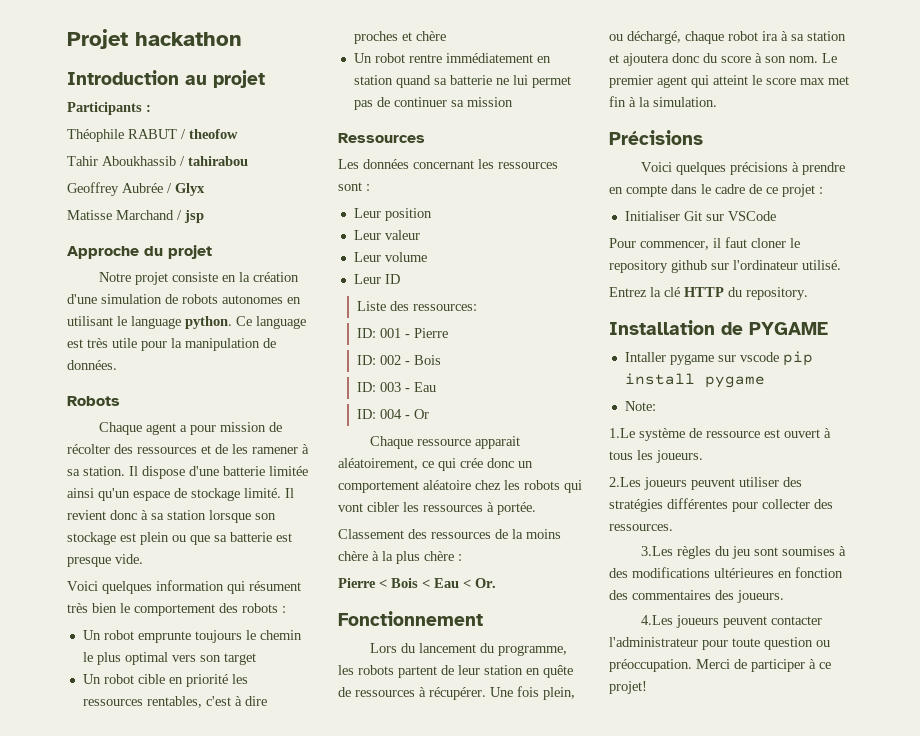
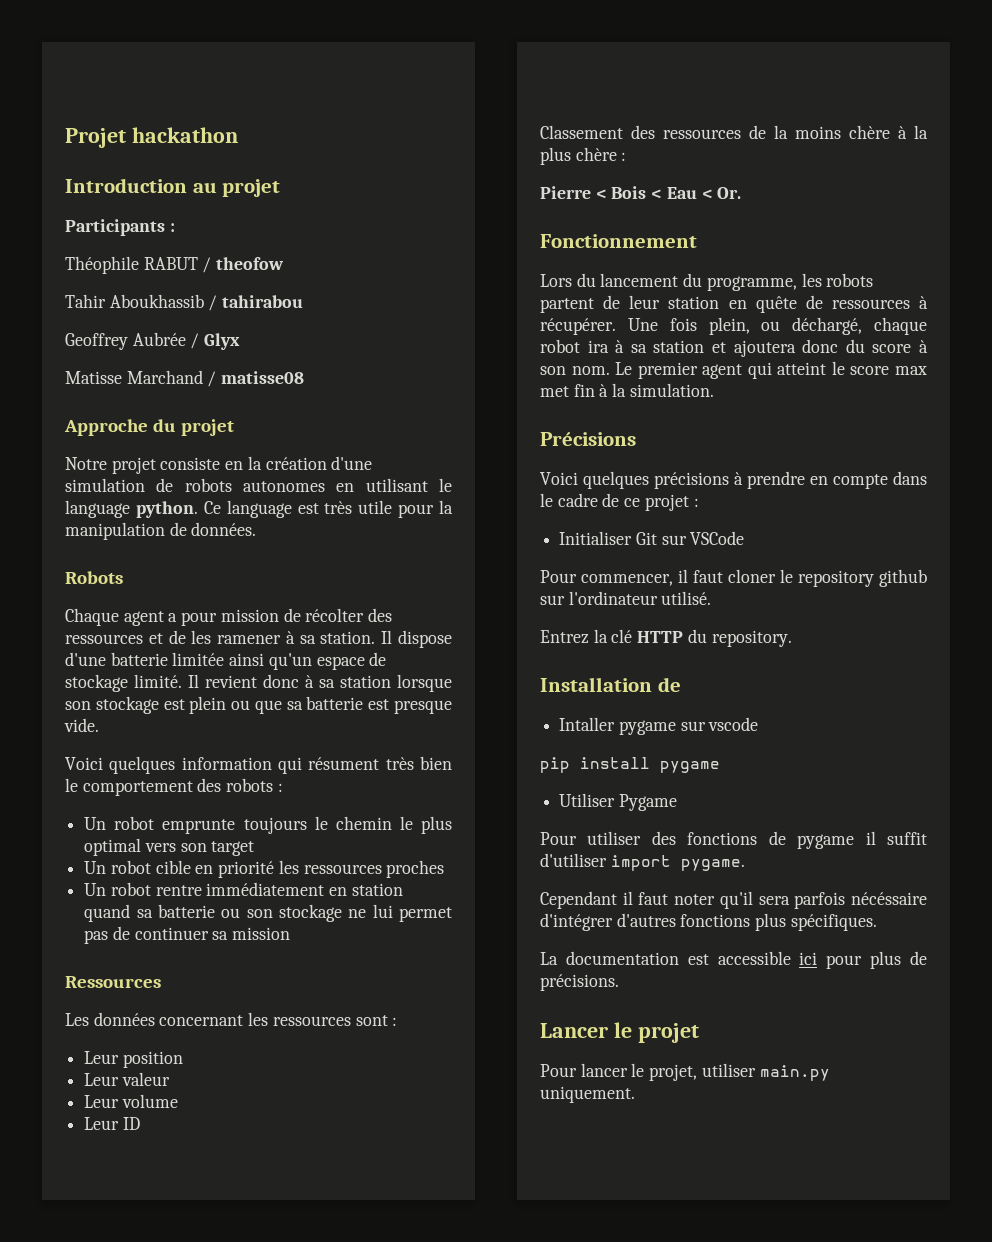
- Matisse Marchand / jsp
+ Matisse Marchand / matisse08
- Un robot cible en priorité les ressources rentables, c'est à dire proches et chère
+ Un robot cible en priorité les ressources proches
- Un robot rentre immédiatement en station quand sa batterie ne lui permet pas de continuer sa mission
+ Un robot rentre immédiatement en station quand sa batterie ou son stockage ne lui permet pas de continuer sa mission
- Liste des ressources:
- ID: 001 - Pierre
- ID: 002 - Bois
- ID: 003 - Eau
- ID: 004 - Or
- Chaque ressource apparait aléatoirement, ce qui crée donc un comportement aléatoire chez les robots qui vont cibler les ressources à portée.
- Installation de PYGAME
+ Installation de
- Intaller pygame sur vscode pip install pygame
+ Intaller pygame sur vscode
+ pip install pygame
- Note:
- 1.Le système de ressource est ouvert à tous les joueurs.
- 2.Les joueurs peuvent utiliser des stratégies différentes pour collecter des ressources.
- 3.Les règles du jeu sont soumises à des modifications ultérieures en fonction des commentaires des joueurs.
- 4.Les joueurs peuvent contacter l'administrateur pour toute question ou préoccupation. Merci de participer à ce projet!
+ Utiliser Pygame
+ Pour utiliser des fonctions de pygame il suffit d'utiliser import pygame.
+ Cependant il faut noter qu'il sera parfois nécéssaire d'intégrer d'autres fonctions plus spécifiques.
+ La documentation est accessible ici pour plus de précisions.
+ Lancer le projet
+ Pour lancer le projet, utiliser main.py uniquement.

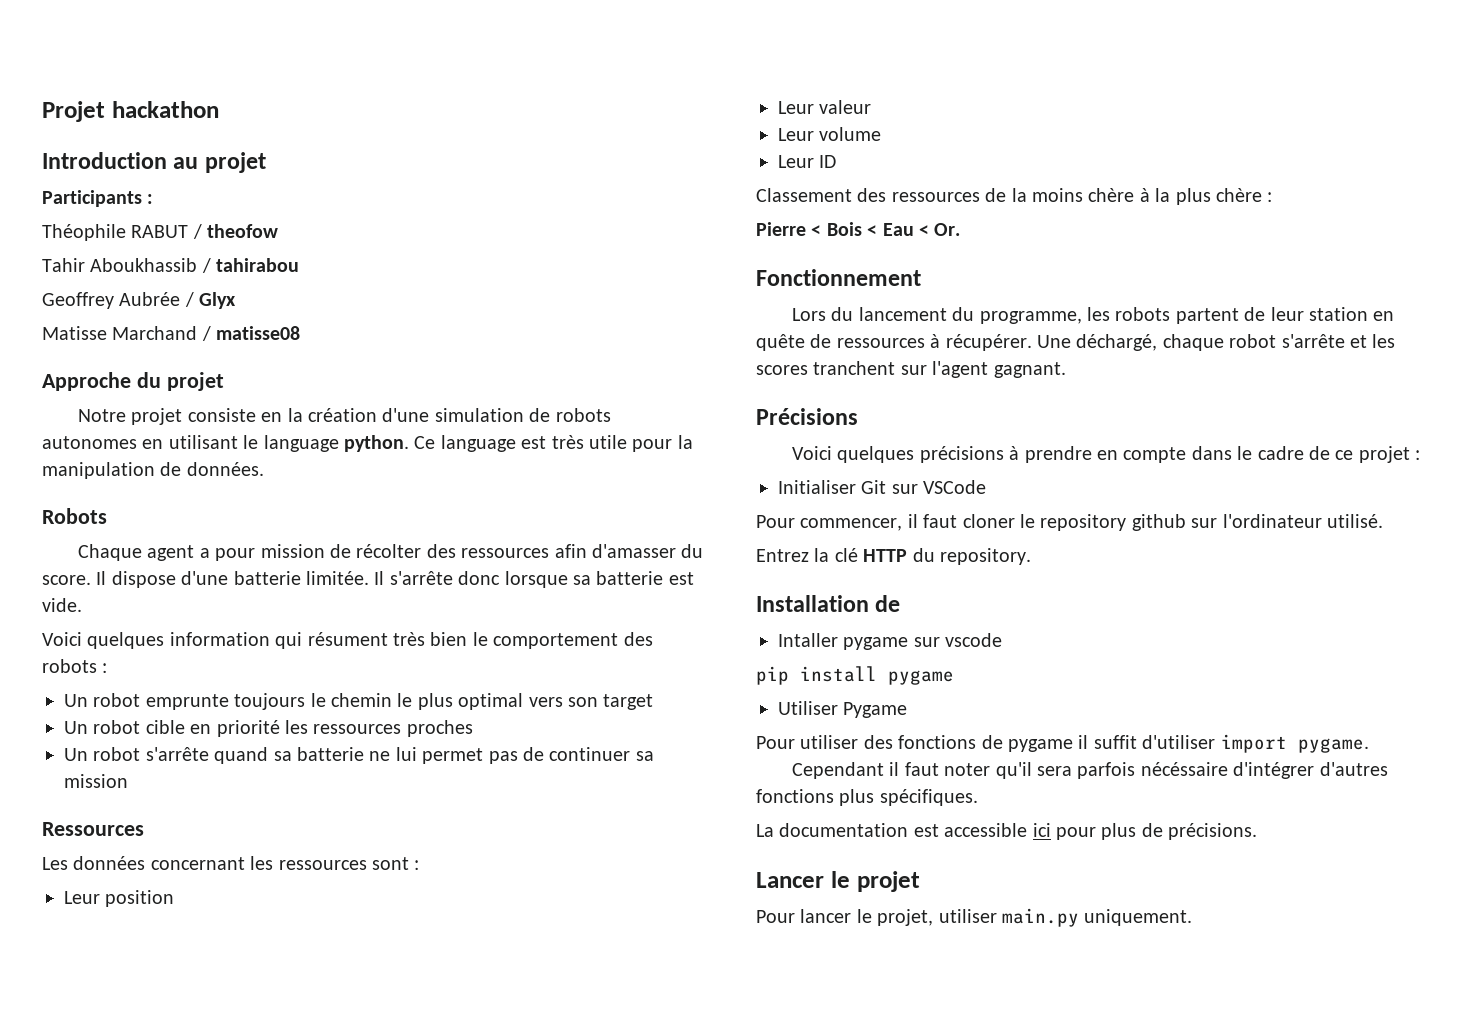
- Chaque agent a pour mission de récolter des ressources et de les ramener à sa station. Il dispose d'une batterie limitée ainsi qu'un espace de stockage limité. Il revient donc à sa station lorsque son stockage est plein ou que sa batterie est presque vide.
+ Chaque agent a pour mission de récolter des ressources afin d'amasser du score. Il dispose d'une batterie limitée. Il s'arrête donc lorsque sa batterie est vide.
- Un robot rentre immédiatement en station quand sa batterie ou son stockage ne lui permet pas de continuer sa mission
+ Un robot s'arrête quand sa batterie ne lui permet pas de continuer sa mission
- Une fois plein, ou déchargé, chaque robot ira à sa station et ajoutera donc du score à son nom. Le premier agent qui atteint le score max met fin à la simulation.
+ Une déchargé, chaque robot s'arrête et les scores tranchent sur l'agent gagnant.

